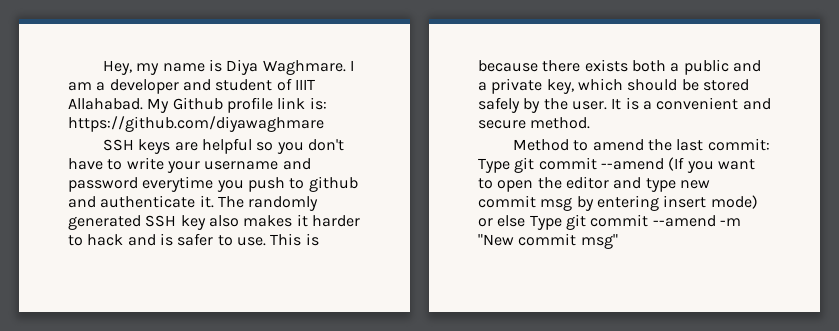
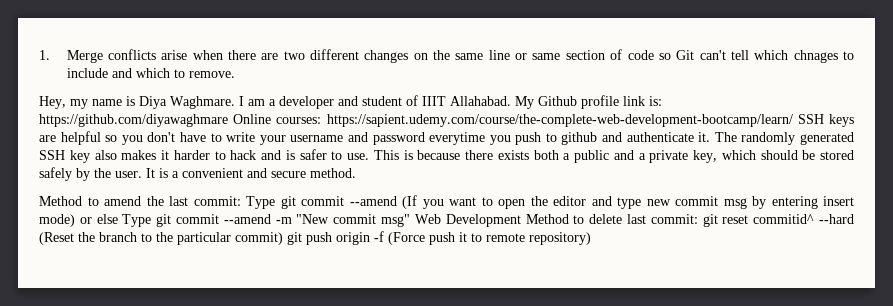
+ 1. Merge conflicts arise when there are two different changes on the same line or same section of code so Git can't tell which chnages to include and which to remove.
- My Github profile link is: https://github.com/diyawaghmare
- SSH keys are helpful so you don't have to write your username and password everytime you push to github and authenticate it.
+ My Github profile link is: https://github.com/diyawaghmare Online courses: https://sapient.udemy.com/course/the-complete-web-development-bootcamp/learn/ SSH keys are helpful so you don't have to write your username and password everytime you push to github and authenticate it.
- Method to amend the last commit: Type git commit --amend (If you want to open the editor and type new commit msg by entering insert mode) or else Type git commit --amend -m "New commit msg"
+ Method to amend the last commit: Type git commit --amend (If you want to open the editor and type new commit msg by entering insert mode) or else Type git commit --amend -m "New commit msg" Web Development Method to delete last commit: git reset commitid^ --hard (Reset the branch to the particular commit) git push origin -f (Force push it to remote repository)

